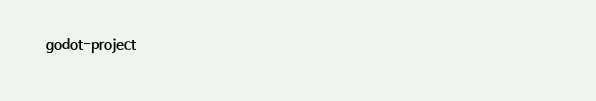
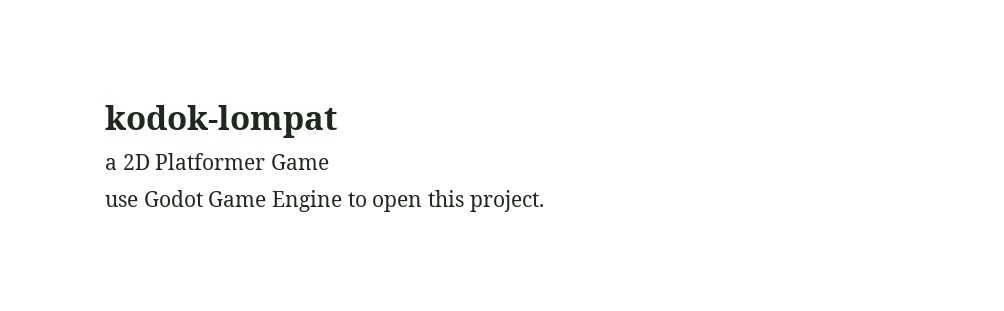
- godot-project
+ kodok-lompat
+ a 2D Platformer Game
+ use Godot Game Engine to open this project.

